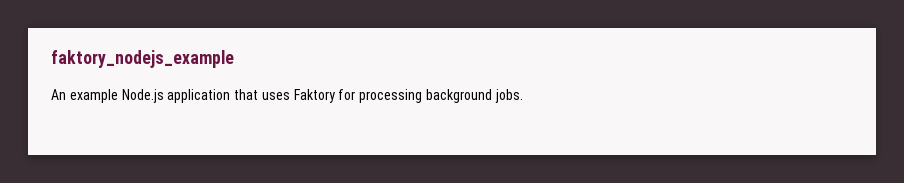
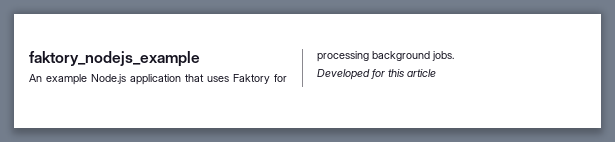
+ Developed for this article

